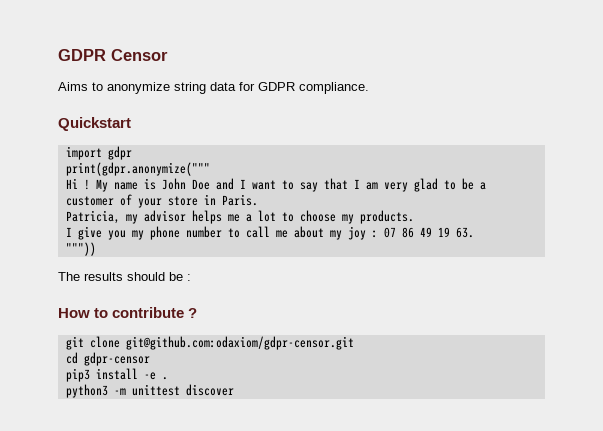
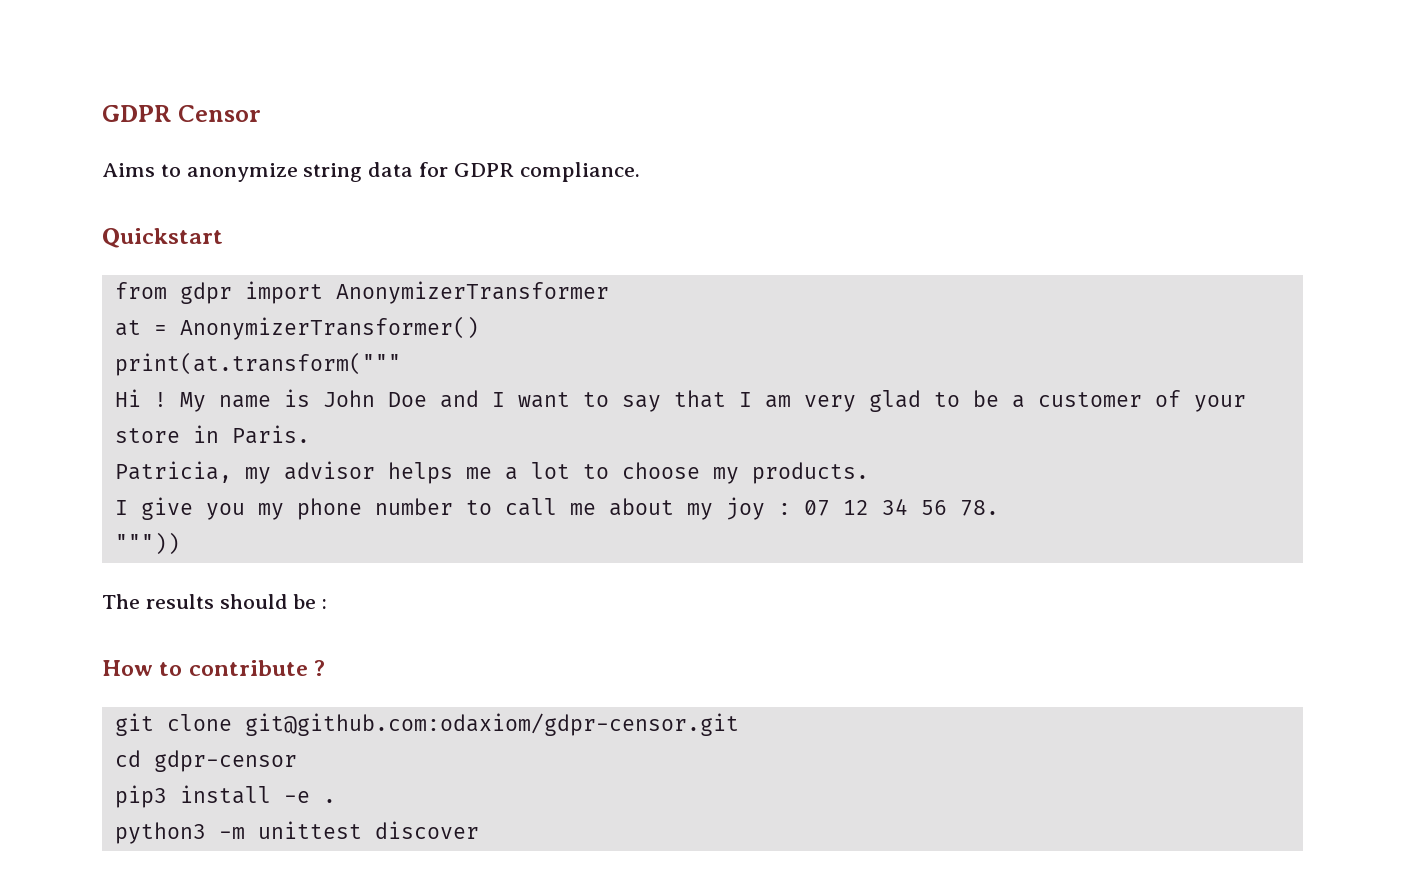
- import gdpr
- print(gdpr.anonymize("""
+ from gdpr import AnonymizerTransformer
+ at = AnonymizerTransformer()
+ print(at.transform("""
- I give you my phone number to call me about my joy : 07 86 49 19 63.
+ I give you my phone number to call me about my joy : 07 12 34 56 78.

